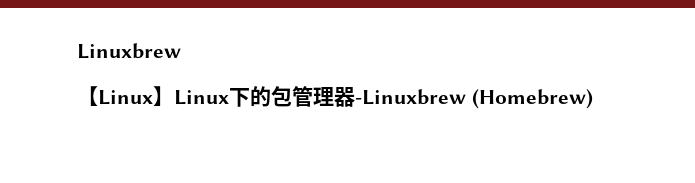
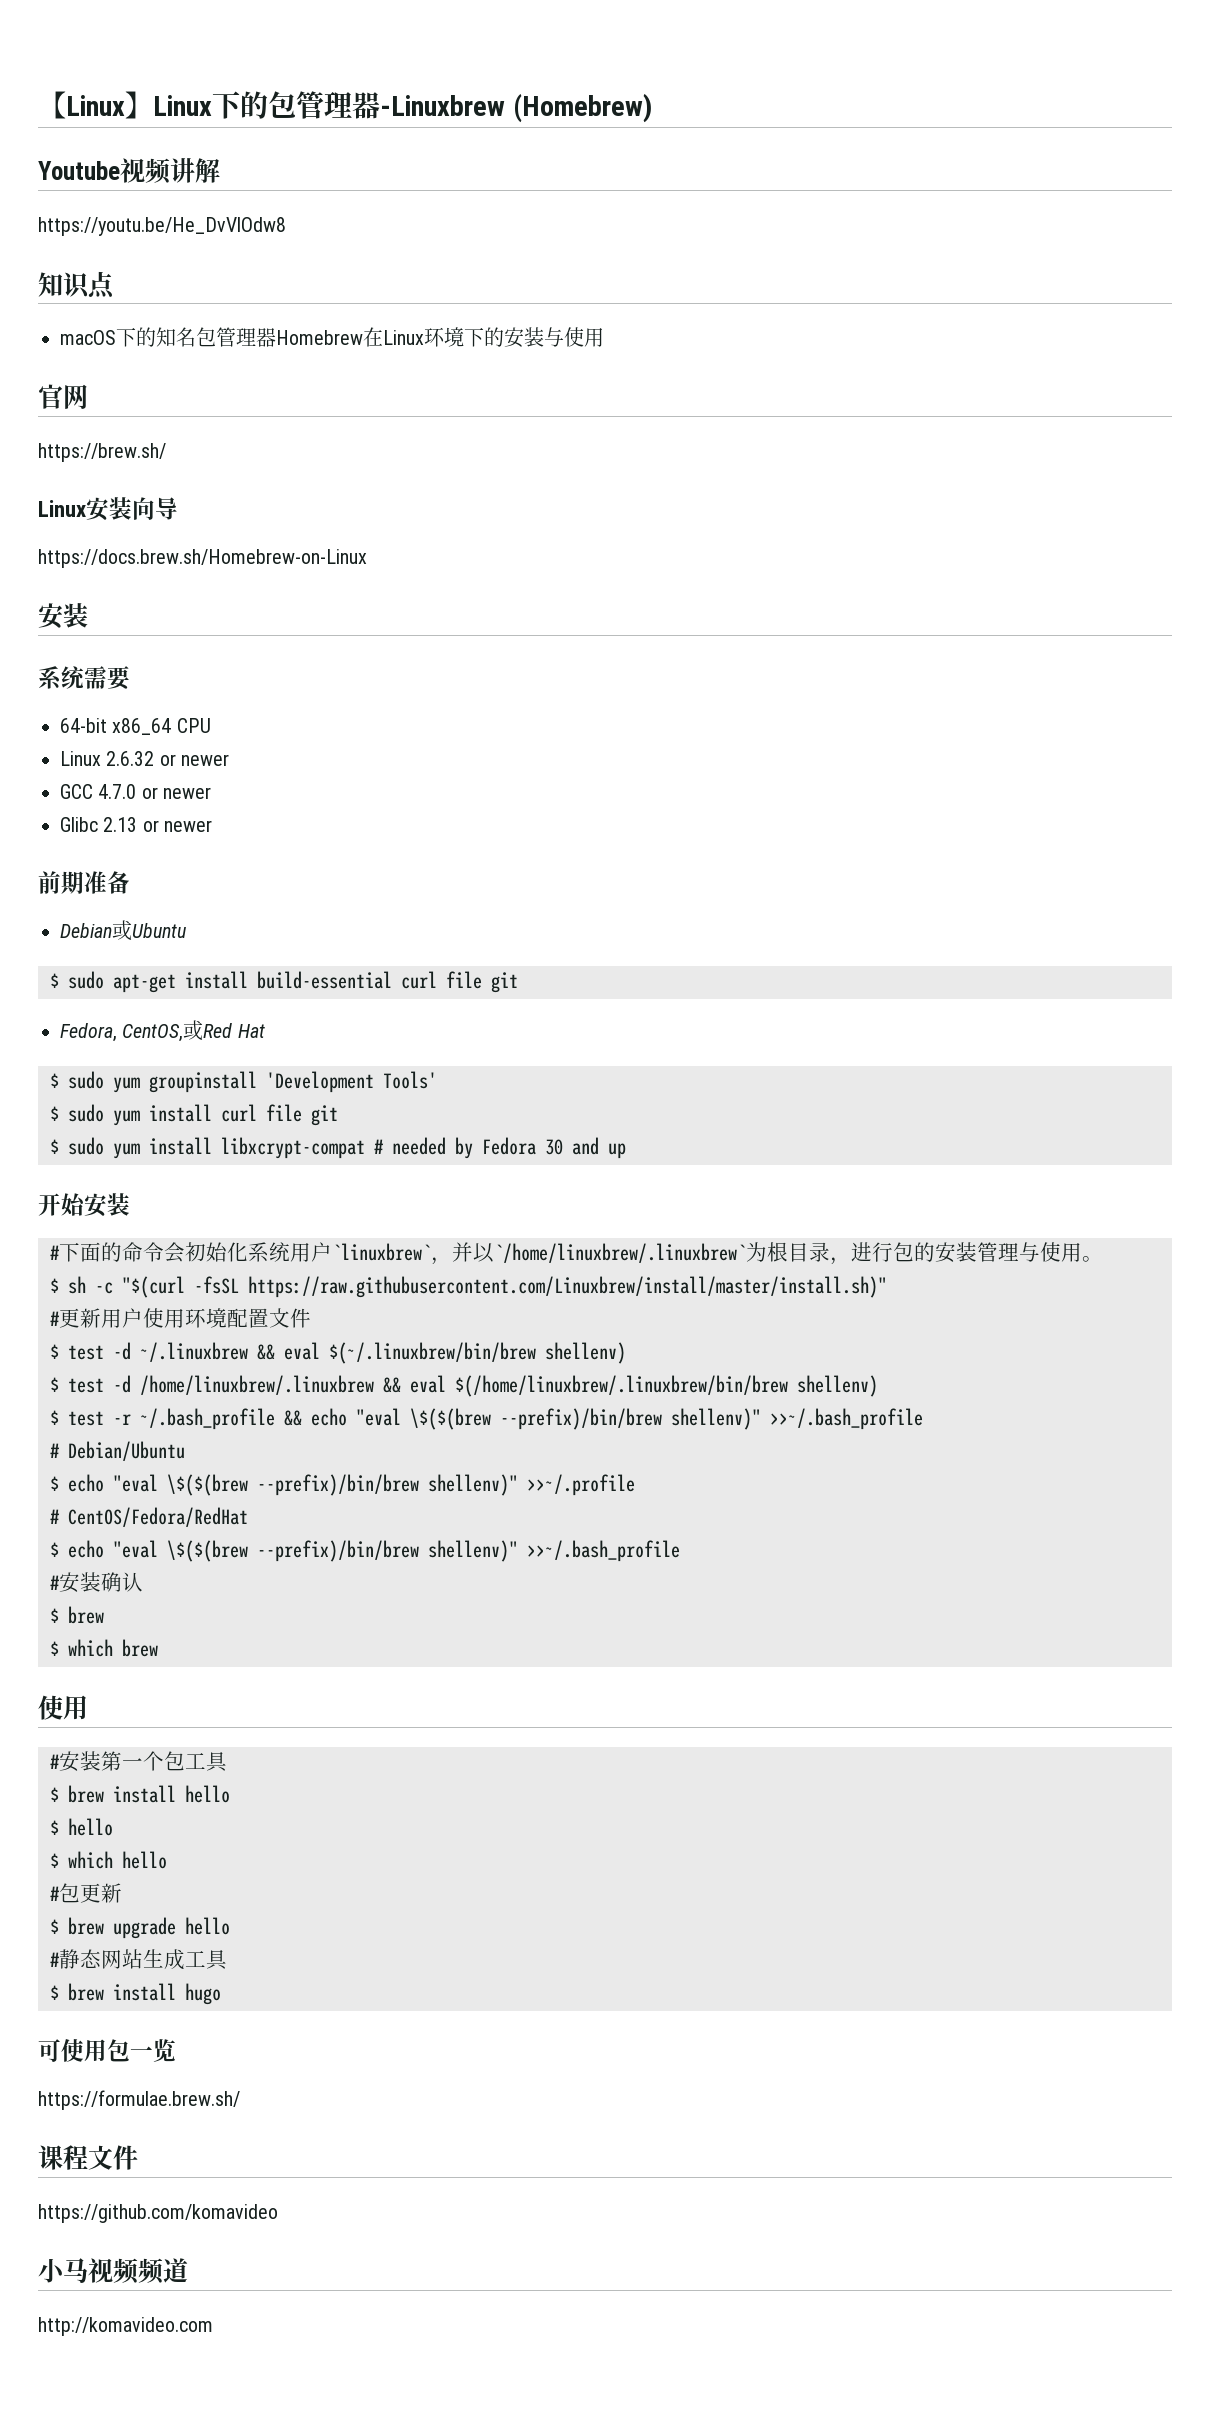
- Linuxbrew
+ Youtube视频讲解
+ https://youtu.be/He_DvVlOdw8
+ 知识点
+ macOS下的知名包管理器Homebrew在Linux环境下的安装与使用
+ 官网
+ https://brew.sh/
+ Linux安装向导
+ https://docs.brew.sh/Homebrew-on-Linux
+ 安装
+ 系统需要
+ 64-bit x86_64 CPU
+ Linux 2.6.32 or newer
+ GCC 4.7.0 or newer
+ Glibc 2.13 or newer
+ 前期准备
+ Debian或Ubuntu
+ $ sudo apt-get install build-essential curl file git
+ Fedora, CentOS,或Red Hat
+ $ sudo yum groupinstall 'Development Tools'
+ $ sudo yum install curl file git
+ $ sudo yum install libxcrypt-compat # needed by Fedora 30 and up
+ 开始安装
+ #下面的命令会初始化系统用户`linuxbrew`，并以`/home/linuxbrew/.linuxbrew`为根目录，进行包的安装管理与使用。
+ $ sh -c "$(curl -fsSL https://raw.githubusercontent.com/Linuxbrew/install/master/install.sh)"
+ #更新用户使用环境配置文件
+ $ test -d ~/.linuxbrew && eval $(~/.linuxbrew/bin/brew shellenv)
+ $ test -d /home/linuxbrew/.linuxbrew && eval $(/home/linuxbrew/.linuxbrew/bin/brew shellenv)
+ $ test -r ~/.bash_profile && echo "eval \$($(brew --prefix)/bin/brew shellenv)" >>~/.bash_profile
+ # Debian/Ubuntu
+ $ echo "eval \$($(brew --prefix)/bin/brew shellenv)" >>~/.profile
+ # CentOS/Fedora/RedHat
+ $ echo "eval \$($(brew --prefix)/bin/brew shellenv)" >>~/.bash_profile
+ #安装确认
+ $ brew
+ $ which brew
+ 使用
+ #安装第一个包工具
+ $ brew install hello
+ $ hello
+ $ which hello
+ #包更新
+ $ brew upgrade hello
+ #静态网站生成工具
+ $ brew install hugo
+ 可使用包一览
+ https://formulae.brew.sh/
+ 课程文件
+ https://github.com/komavideo
+ 小马视频频道
+ http://komavideo.com

